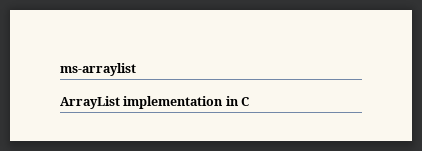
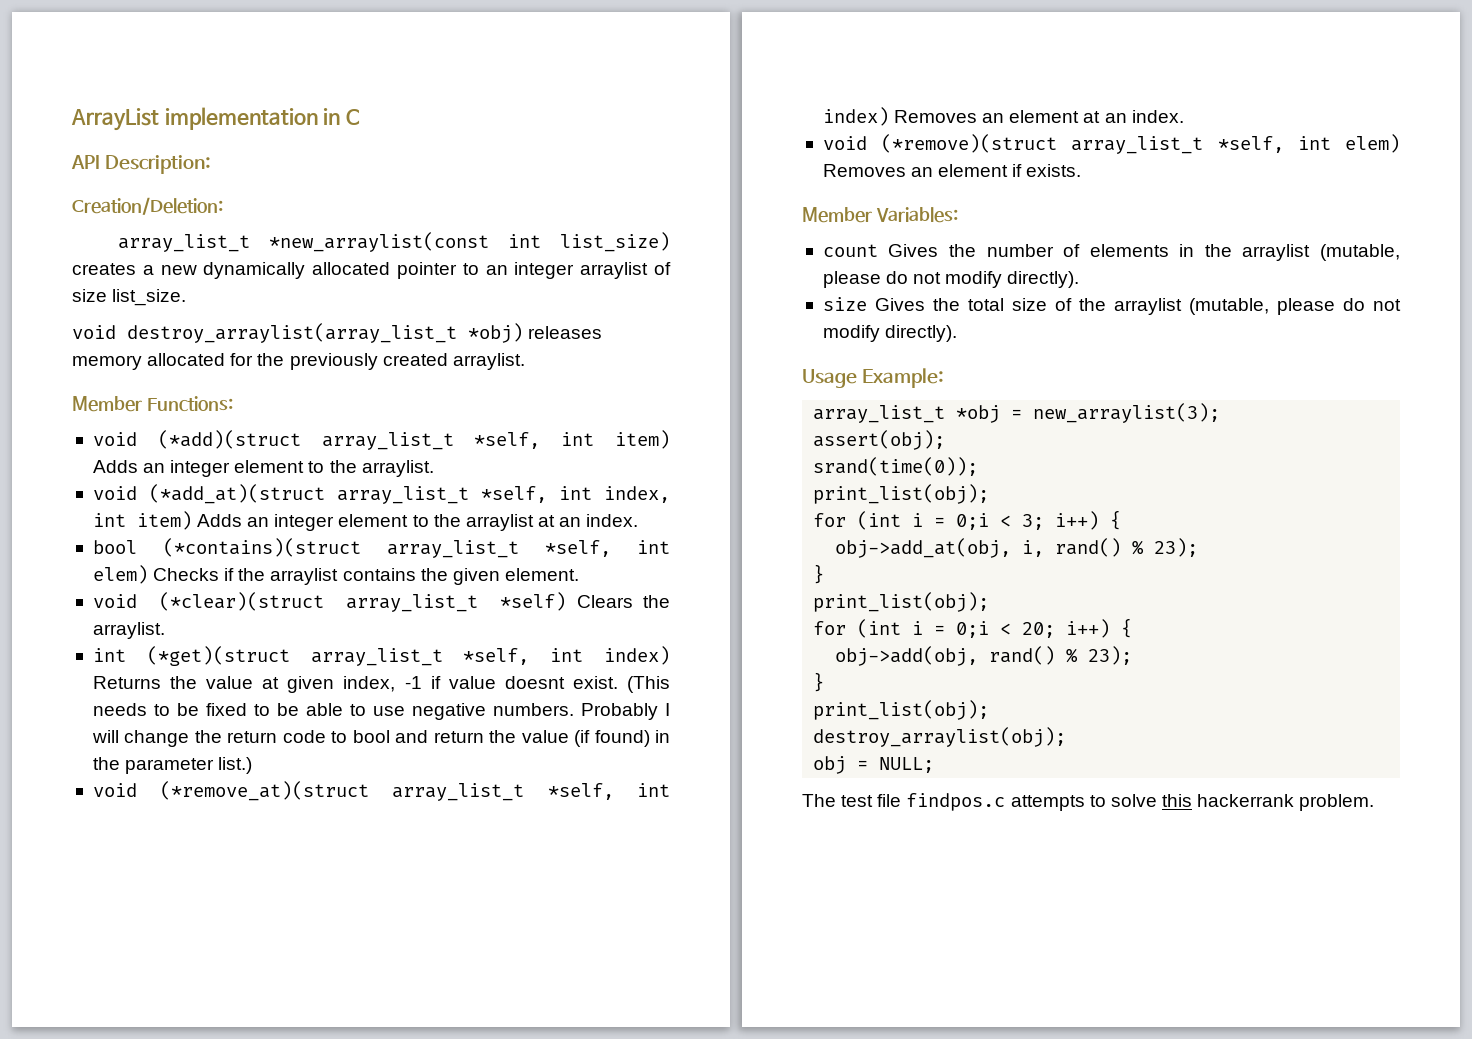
- ms-arraylist
+ API Description:
+ Creation/Deletion:
+ array_list_t *new_arraylist(const int list_size) creates a new dynamically allocated pointer to an integer arraylist of size list_size.
+ void destroy_arraylist(array_list_t *obj) releases memory allocated for the previously created arraylist.
+ Member Functions:
+ void (*add)(struct array_list_t *self, int item) Adds an integer element to the arraylist.
+ void (*add_at)(struct array_list_t *self, int index, int item) Adds an integer element to the arraylist at an index.
+ bool (*contains)(struct array_list_t *self, int elem) Checks if the arraylist contains the given element.
+ void (*clear)(struct array_list_t *self) Clears the arraylist.
+ int (*get)(struct array_list_t *self, int index) Returns the value at given index, -1 if value doesnt exist. (This needs to be fixed to be able to use negative numbers. Probably I will change the return code to bool and return the value (if found) in the parameter list.)
+ void (*remove_at)(struct array_list_t *self, int index) Removes an element at an index.
+ void (*remove)(struct array_list_t *self, int elem) Removes an element if exists.
+ Member Variables:
+ count Gives the number of elements in the arraylist (mutable, please do not modify directly).
+ size Gives the total size of the arraylist (mutable, please do not modify directly).
+ Usage Example:
+ array_list_t *obj = new_arraylist(3);
+ assert(obj);
+ srand(time(0));
+ print_list(obj);
+ for (int i = 0;i < 3; i++) {
+ obj->add_at(obj, i, rand() % 23);
+ }
+ print_list(obj);
+ for (int i = 0;i < 20; i++) {
+ obj->add(obj, rand() % 23);
+ }
+ print_list(obj);
+ destroy_arraylist(obj);
+ obj = NULL;
+ The test file findpos.c attempts to solve this hackerrank problem.

